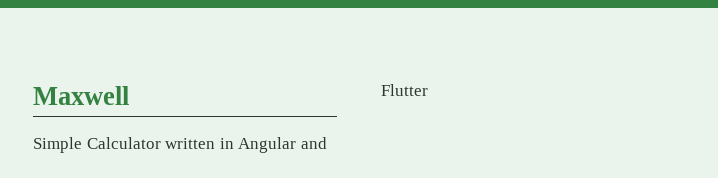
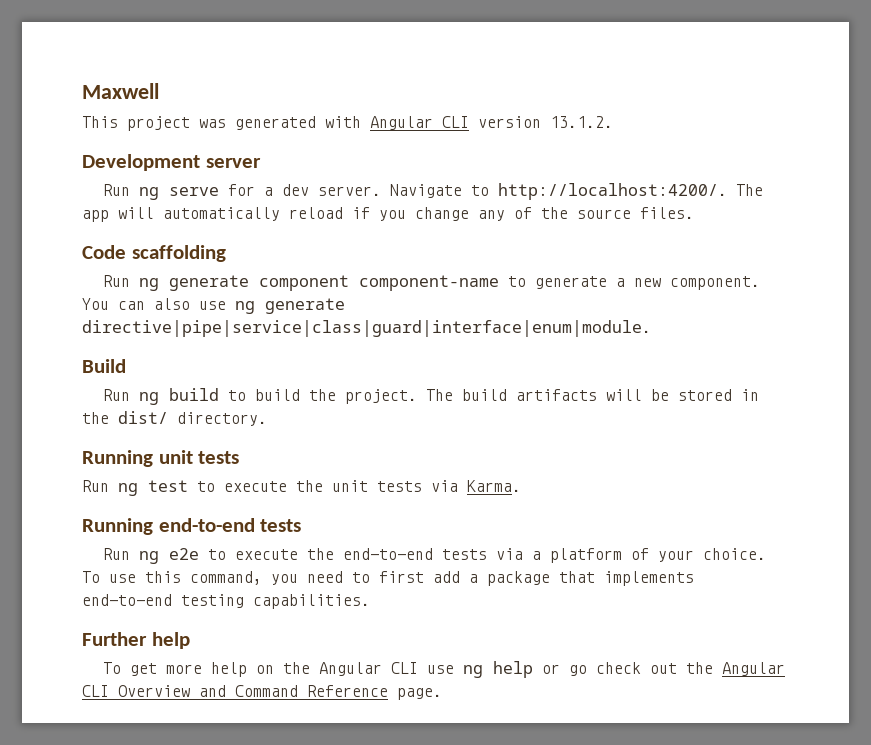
- Simple Calculator written in Angular and Flutter
+ This project was generated with Angular CLI version 13.1.2.
+ Development server
+ Run ng serve for a dev server. Navigate to http://localhost:4200/. The app will automatically reload if you change any of the source files.
+ Code scaffolding
+ Run ng generate component component-name to generate a new component. You can also use ng generate directive|pipe|service|class|guard|interface|enum|module.
+ Build
+ Run ng build to build the project. The build artifacts will be stored in the dist/ directory.
+ Running unit tests
+ Run ng test to execute the unit tests via Karma.
+ Running end-to-end tests
+ Run ng e2e to execute the end-to-end tests via a platform of your choice. To use this command, you need to first add a package that implements end-to-end testing capabilities.
+ Further help
+ To get more help on the Angular CLI use ng help or go check out the Angular CLI Overview and Command Reference page.

